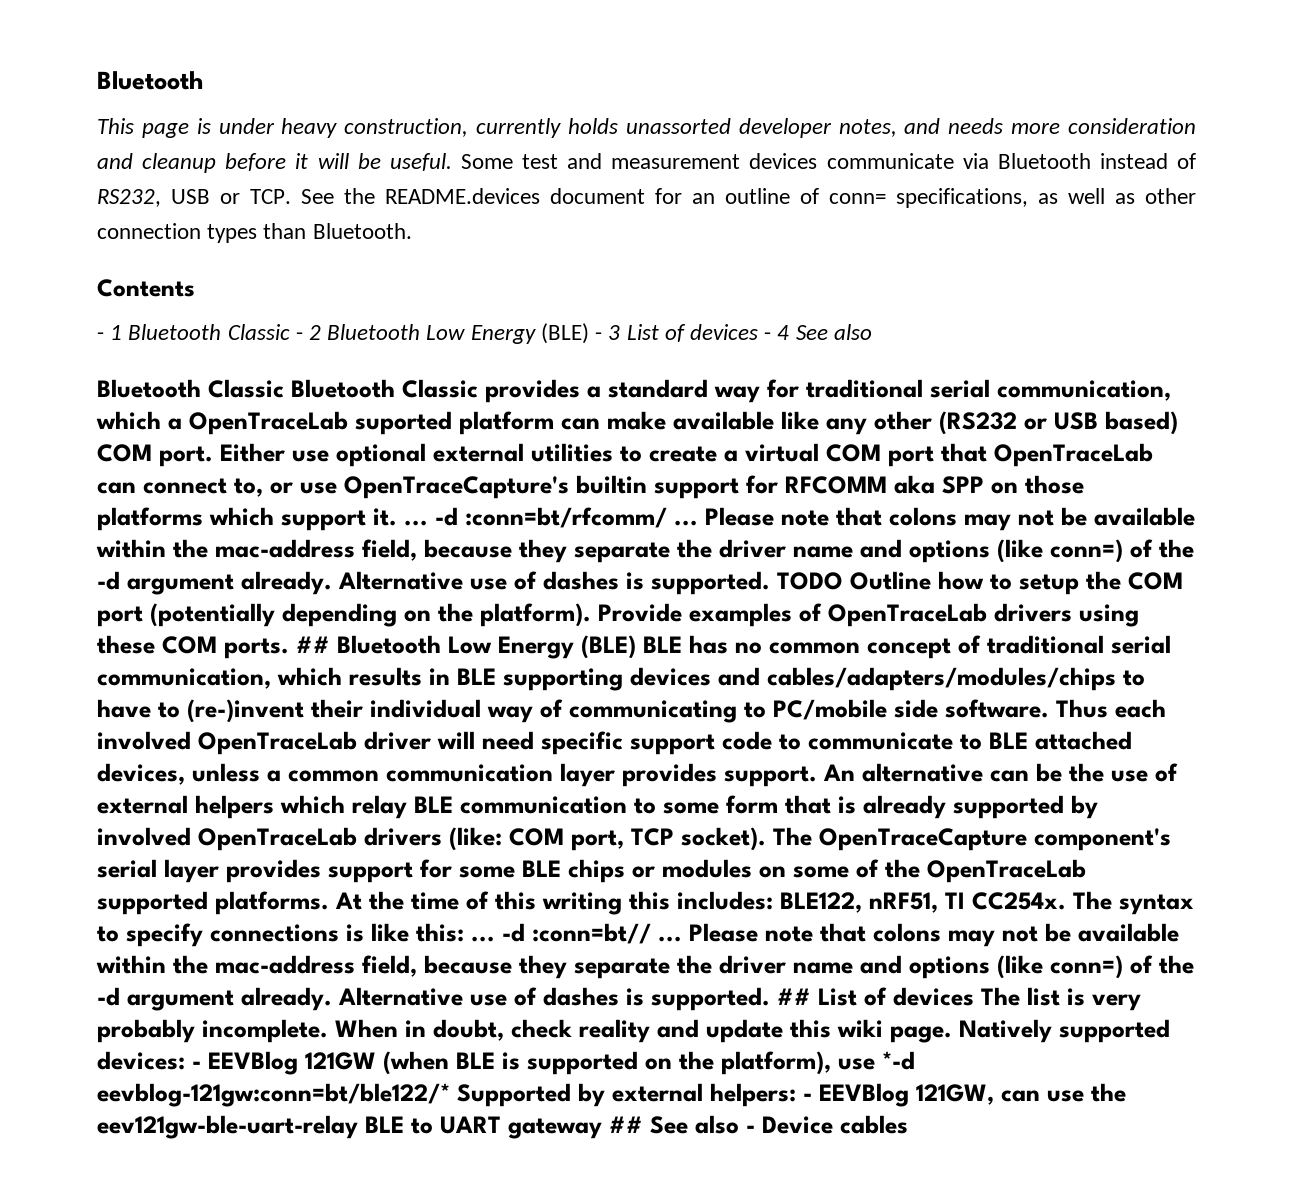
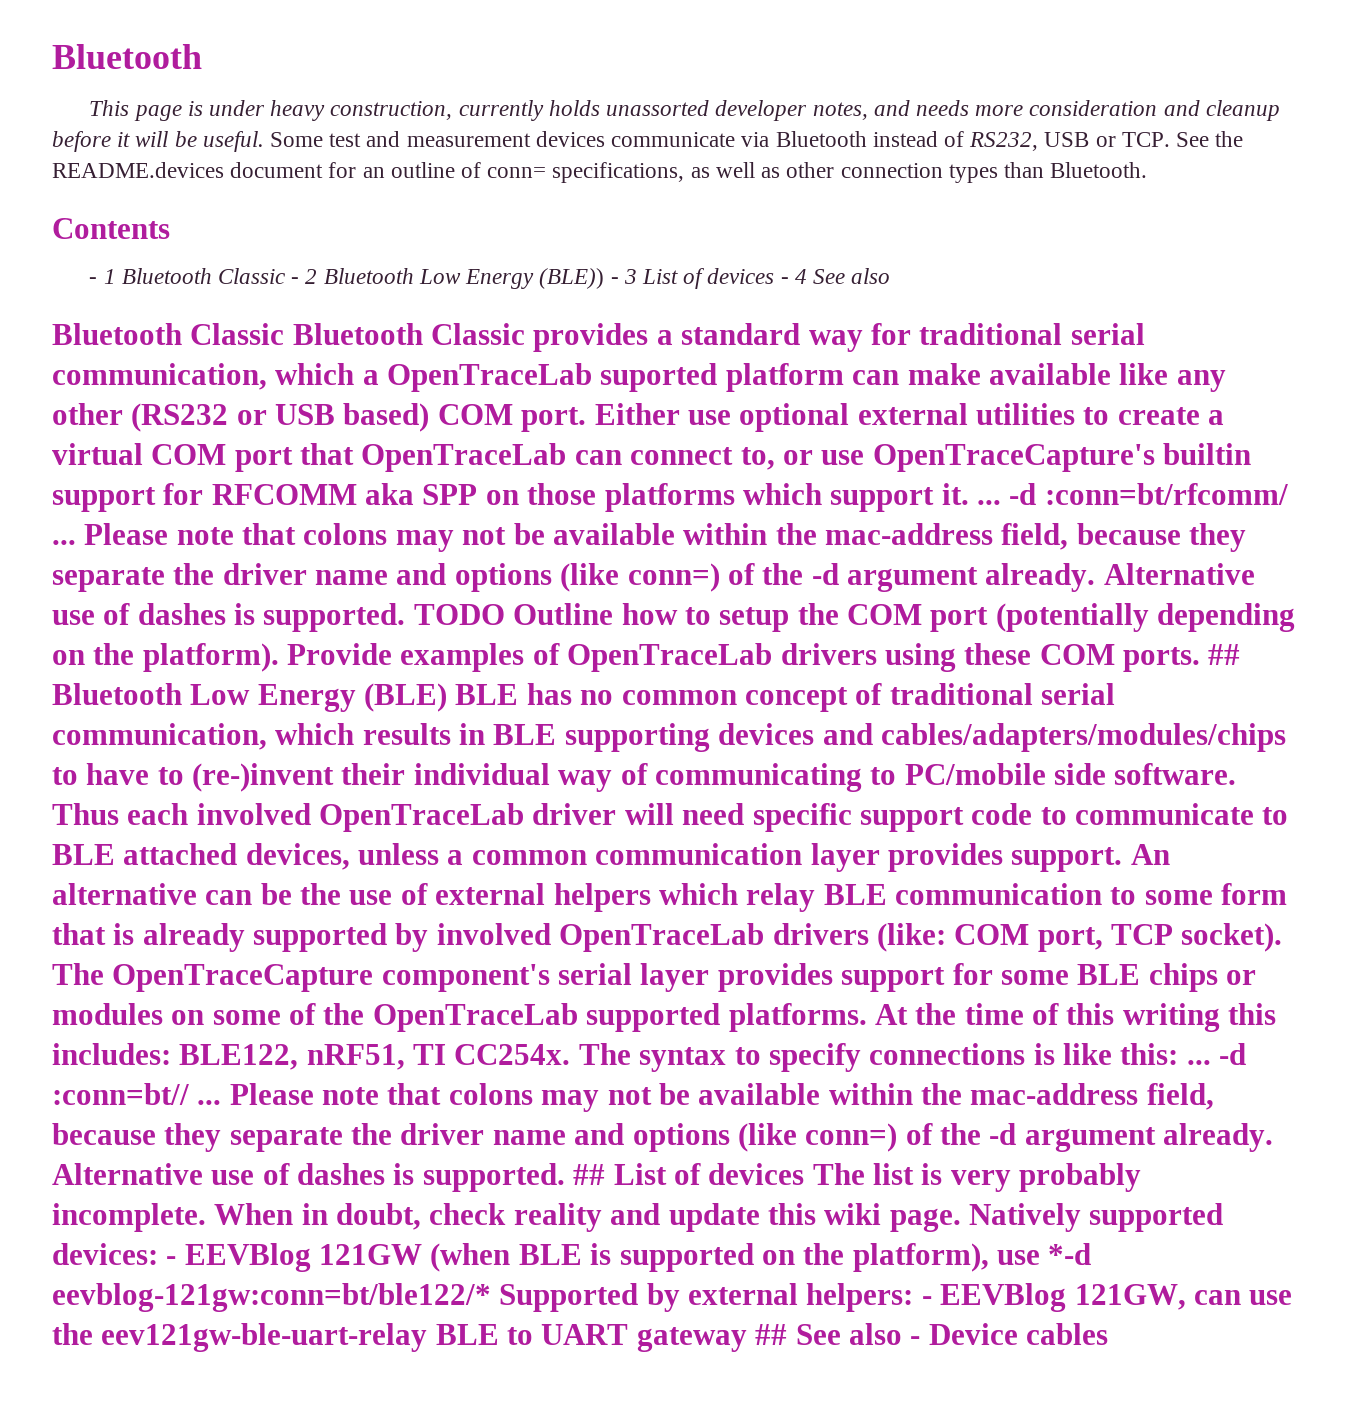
- - 1 Bluetooth Classic - 2 Bluetooth Low Energy (BLE) - 3 List of devices - 4 See also
+ - 1 Bluetooth Classic - 2 Bluetooth Low Energy (BLE)) - 3 List of devices - 4 See also

